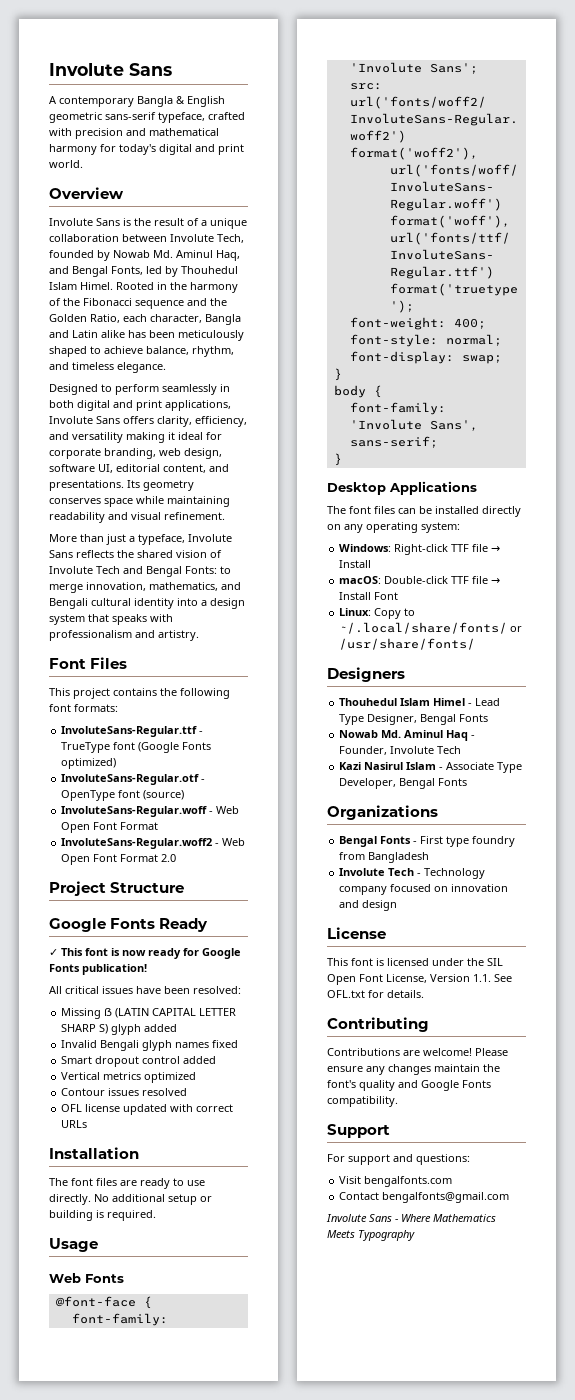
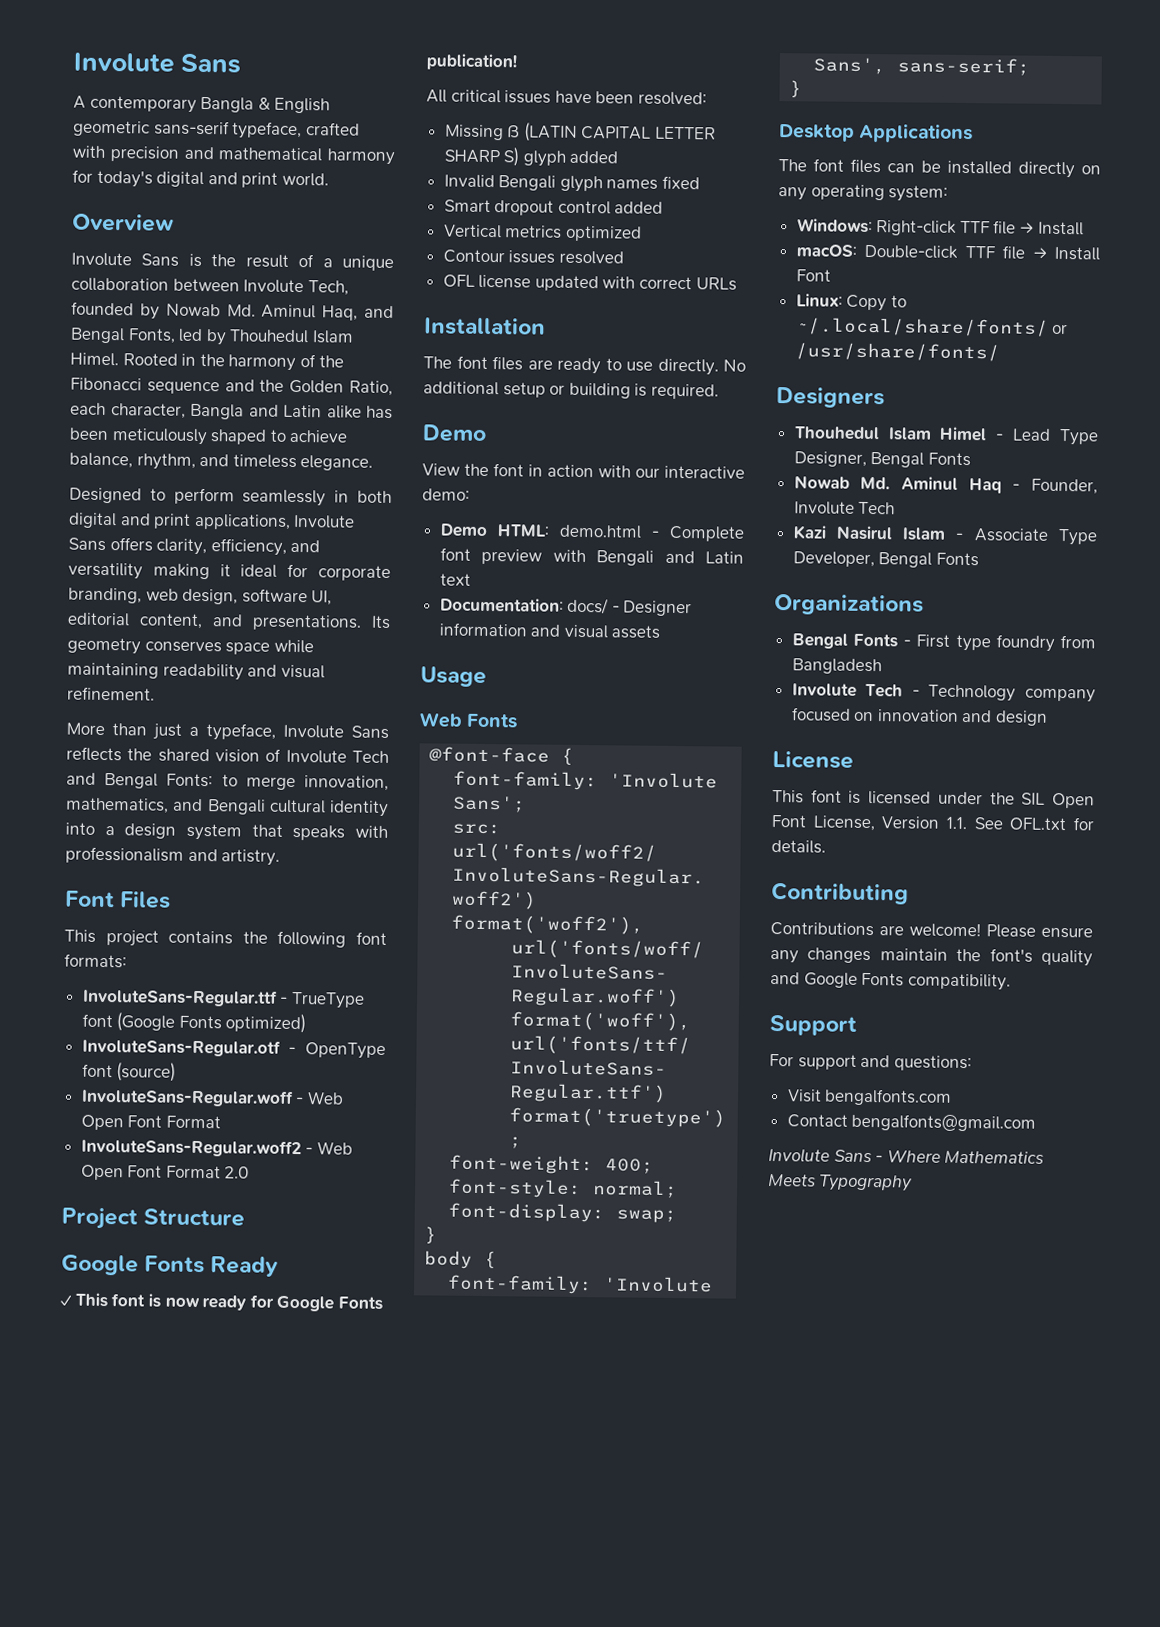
  No additional setup or building is required.
+ Demo
+ View the font in action with our interactive demo:
+ Demo HTML: demo.html - Complete font preview with Bengali and Latin text
+ Documentation: docs/ - Designer information and visual assets

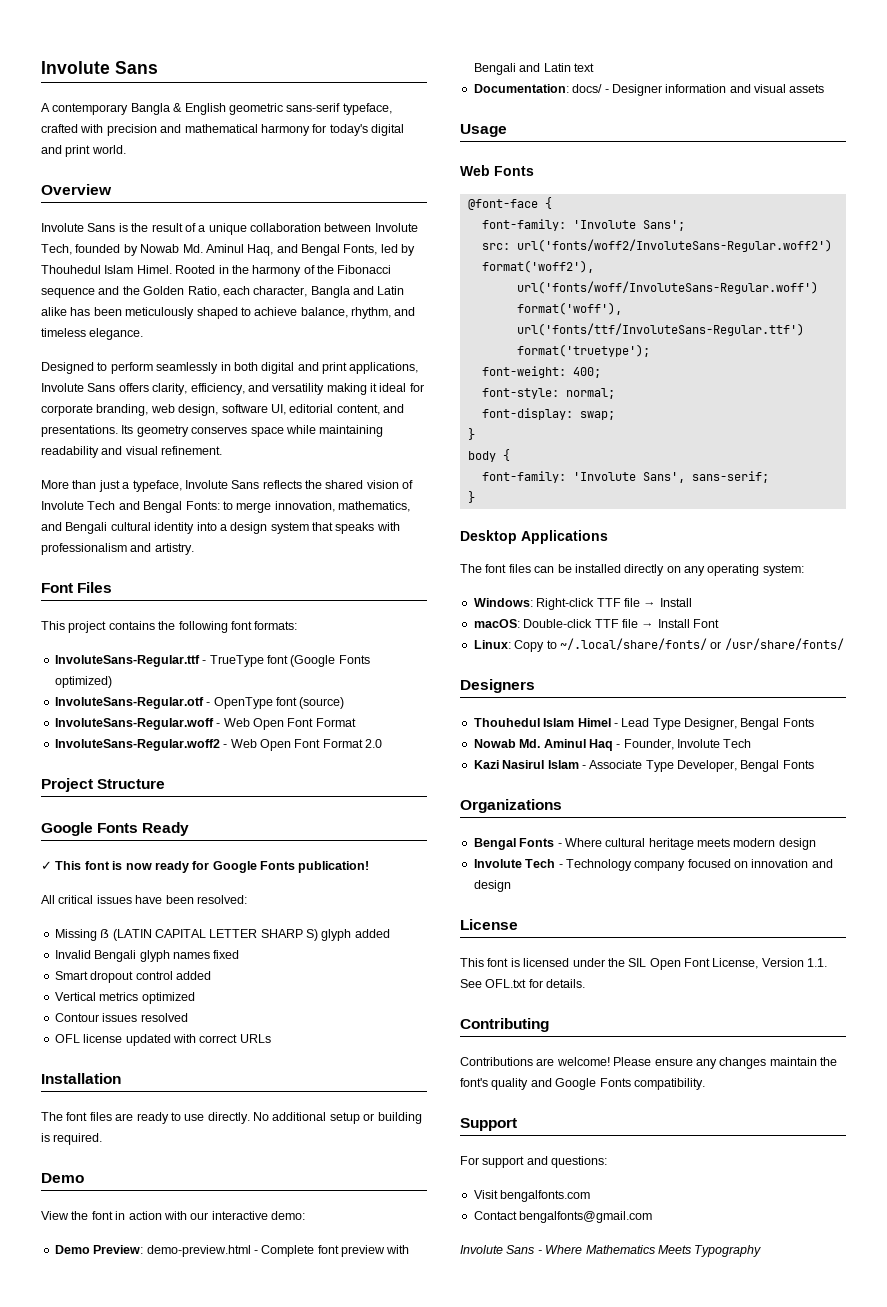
- Demo HTML: demo.html - Complete font preview with Bengali and Latin text
+ Demo Preview: demo-preview.html - Complete font preview with Bengali and Latin text
- Bengal Fonts - First type foundry from Bangladesh
+ Bengal Fonts - Where cultural heritage meets modern design

